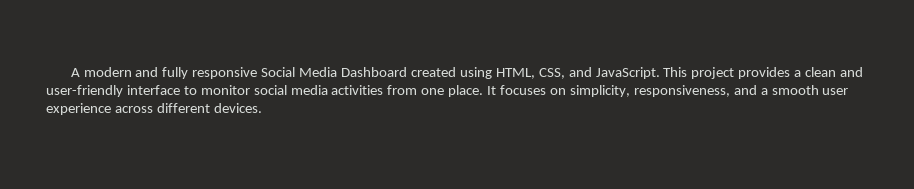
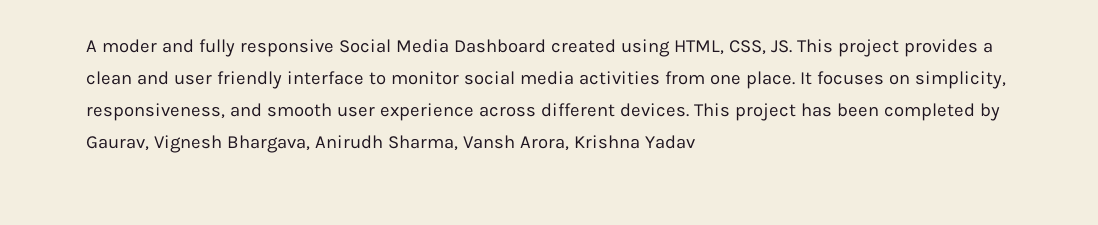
- A modern and fully responsive Social Media Dashboard created using HTML, CSS, and JavaScript. This project provides a clean and user-friendly interface to monitor social media activities from one place.
+ A moder and fully responsive Social Media Dashboard created using HTML, CSS, JS. This project provides a clean and user friendly interface to monitor social media activities from one place.
- It focuses on simplicity, responsiveness, and a smooth user experience across different devices.
+ It focuses on simplicity, responsiveness, and smooth user experience across different devices.
+ This project has been completed by Gaurav, Vignesh Bhargava, Anirudh Sharma, Vansh Arora, Krishna Yadav

